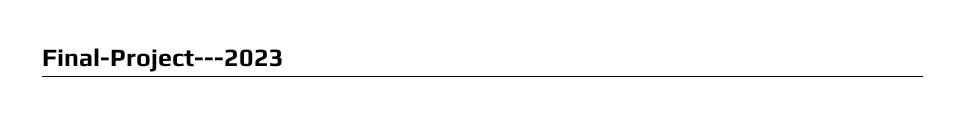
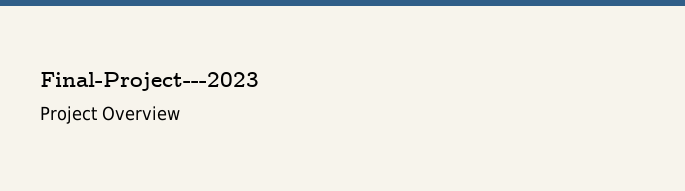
+ Project Overview

